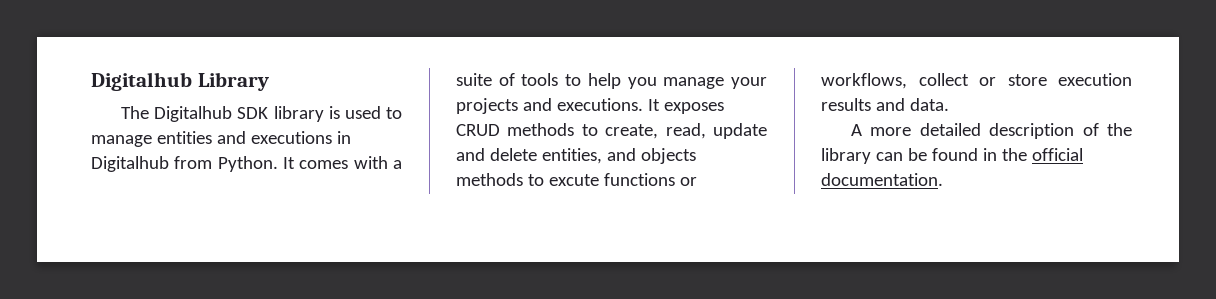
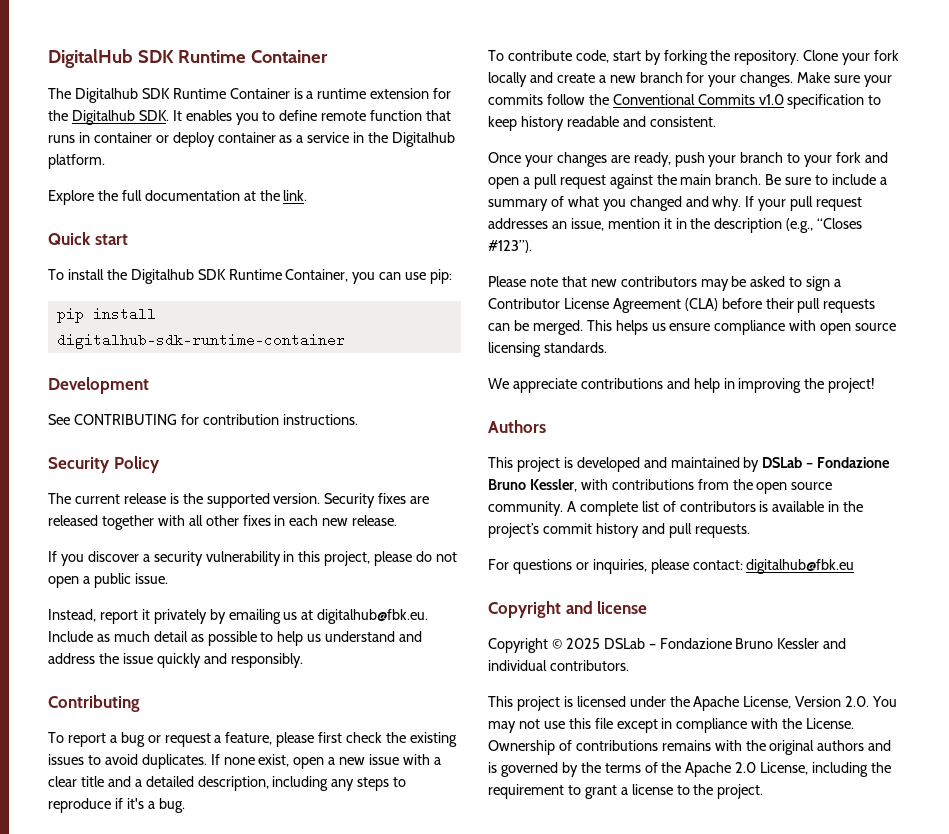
- Digitalhub Library
+ DigitalHub SDK Runtime Container
- The Digitalhub SDK library is used to manage entities and executions in Digitalhub from Python. It comes with a suite of tools to help you manage your projects and executions. It exposes CRUD methods to create, read, update and delete entities, and objects methods to excute functions or workflows, collect or store execution results and data.
- A more detailed description of the library can be found in the official documentation.
+ The Digitalhub SDK Runtime Container is a runtime extension for the Digitalhub SDK. It enables you to define remote function that runs in container or deploy container as a service in the Digitalhub platform.
+ Explore the full documentation at the link.
+ Quick start
+ To install the Digitalhub SDK Runtime Container, you can use pip:
+ pip install digitalhub-sdk-runtime-container
+ Development
+ See CONTRIBUTING for contribution instructions.
+ Security Policy
+ The current release is the supported version. Security fixes are released together with all other fixes in each new release.
+ If you discover a security vulnerability in this project, please do not open a public issue.
+ Instead, report it privately by emailing us at digitalhub@fbk.eu. Include as much detail as possible to help us understand and address the issue quickly and responsibly.
+ Contributing
+ To report a bug or request a feature, please first check the existing issues to avoid duplicates. If none exist, open a new issue with a clear title and a detailed description, including any steps to reproduce if it's a bug.
+ To contribute code, start by forking the repository. Clone your fork locally and create a new branch for your changes. Make sure your commits follow the Conventional Commits v1.0 specification to keep history readable and consistent.
+ Once your changes are ready, push your branch to your fork and open a pull request against the main branch. Be sure to include a summary of what you changed and why. If your pull request addresses an issue, mention it in the description (e.g., “Closes #123”).
+ Please note that new contributors may be asked to sign a Contributor License Agreement (CLA) before their pull requests can be merged. This helps us ensure compliance with open source licensing standards.
+ We appreciate contributions and help in improving the project!
+ Authors
+ This project is developed and maintained by DSLab – Fondazione Bruno Kessler, with contributions from the open source community. A complete list of contributors is available in the project’s commit history and pull requests.
+ For questions or inquiries, please contact: digitalhub@fbk.eu
+ Copyright and license
+ Copyright © 2025 DSLab – Fondazione Bruno Kessler and individual contributors.
+ This project is licensed under the Apache License, Version 2.0. You may not use this file except in compliance with the License. Ownership of contributions remains with the original authors and is governed by the terms of the Apache 2.0 License, including the requirement to grant a license to the project.

